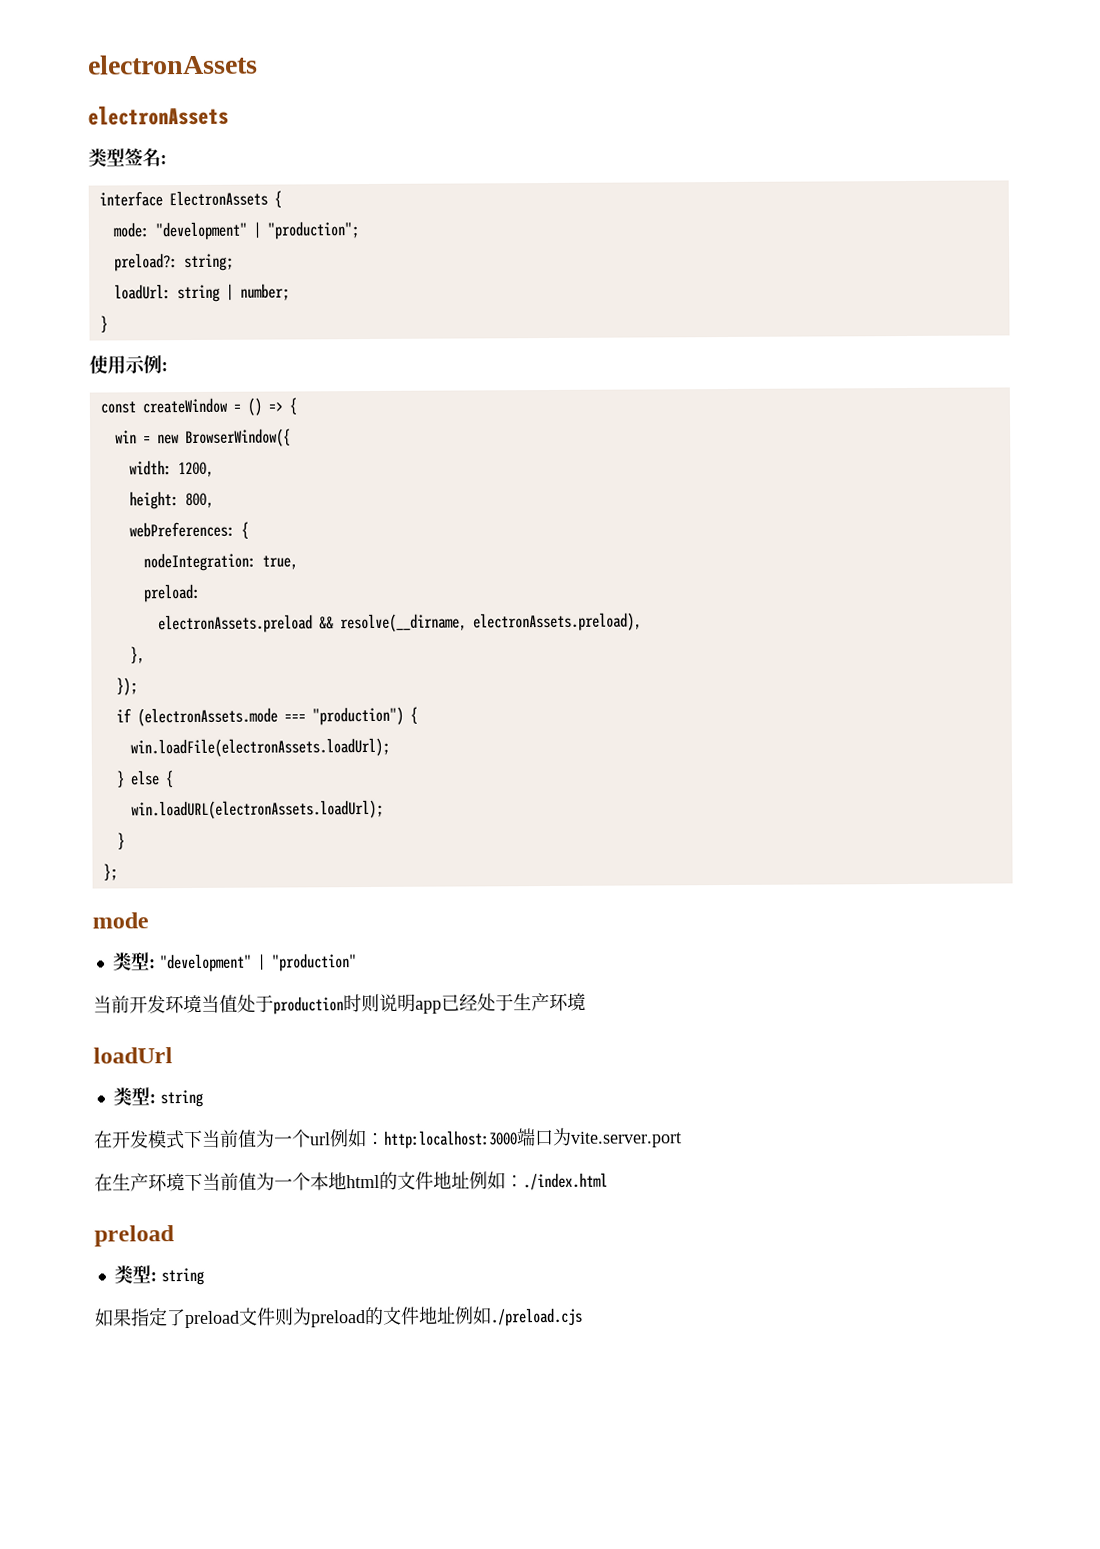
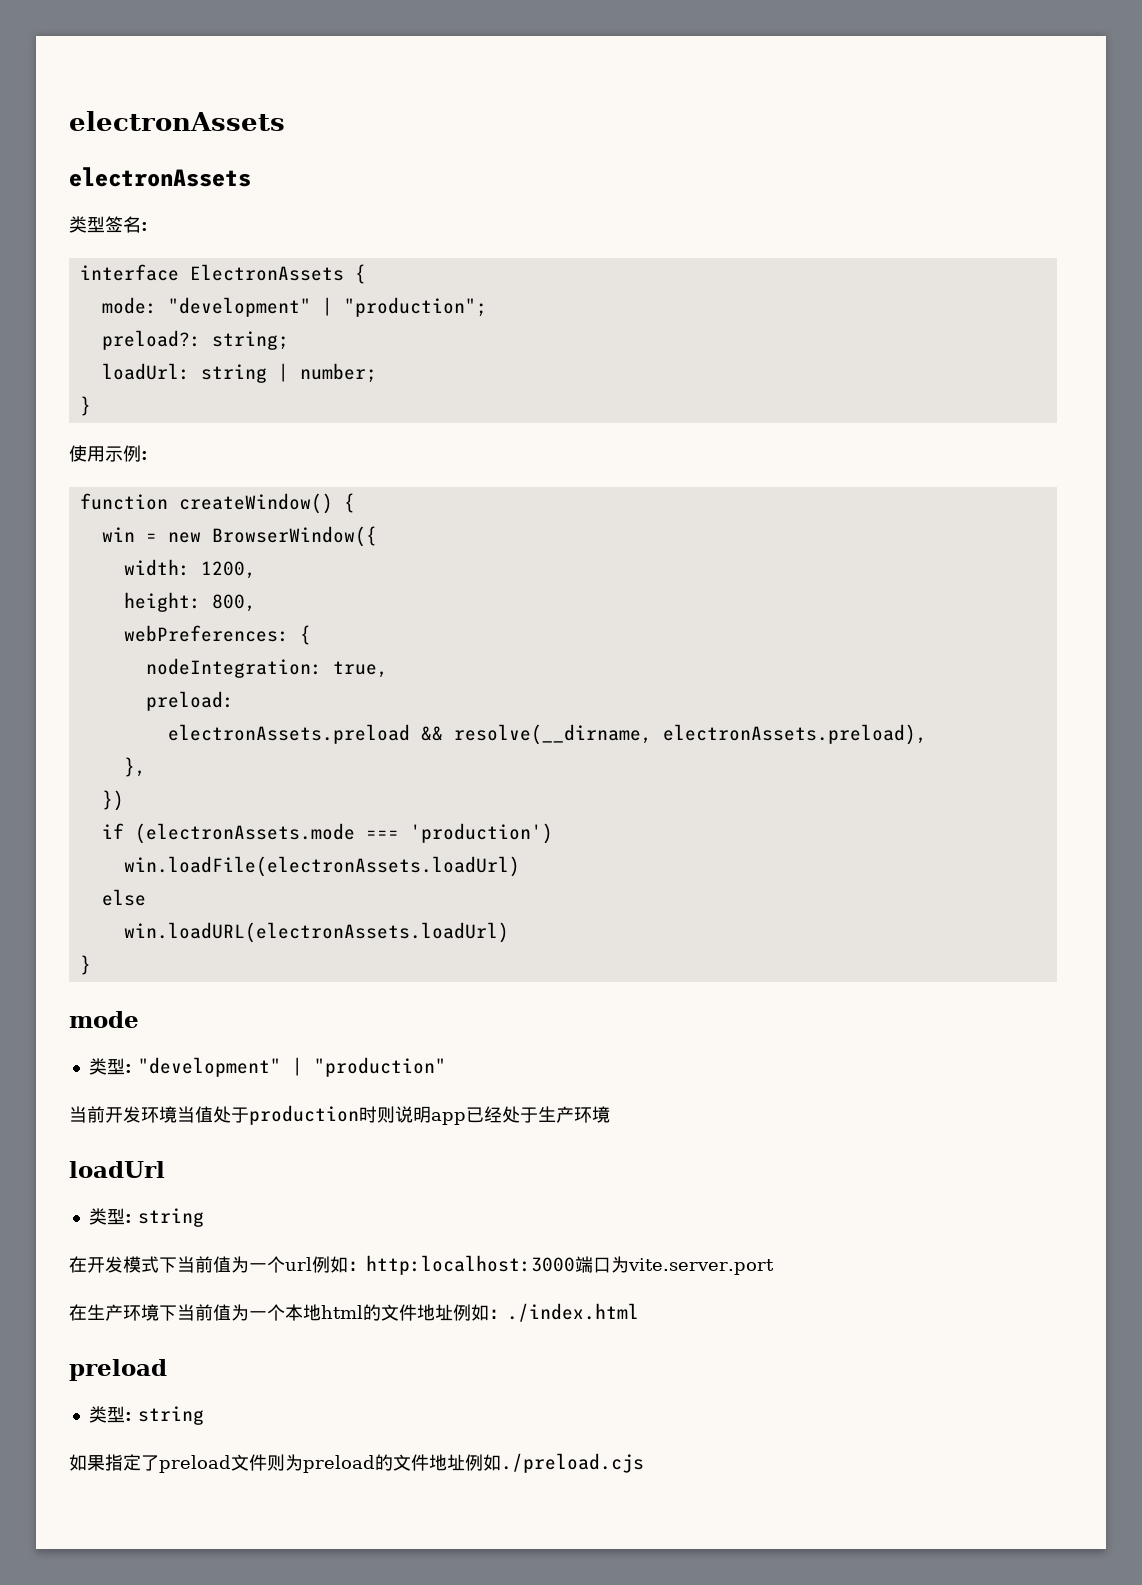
- const createWindow = () => {
+ function createWindow() {
- });
+ })
- if (electronAssets.mode === "production") {
- win.loadFile(electronAssets.loadUrl);
- } else {
- win.loadURL(electronAssets.loadUrl);
+ if (electronAssets.mode === 'production')
+ win.loadFile(electronAssets.loadUrl)
+ else
+ win.loadURL(electronAssets.loadUrl)
  }
- };

